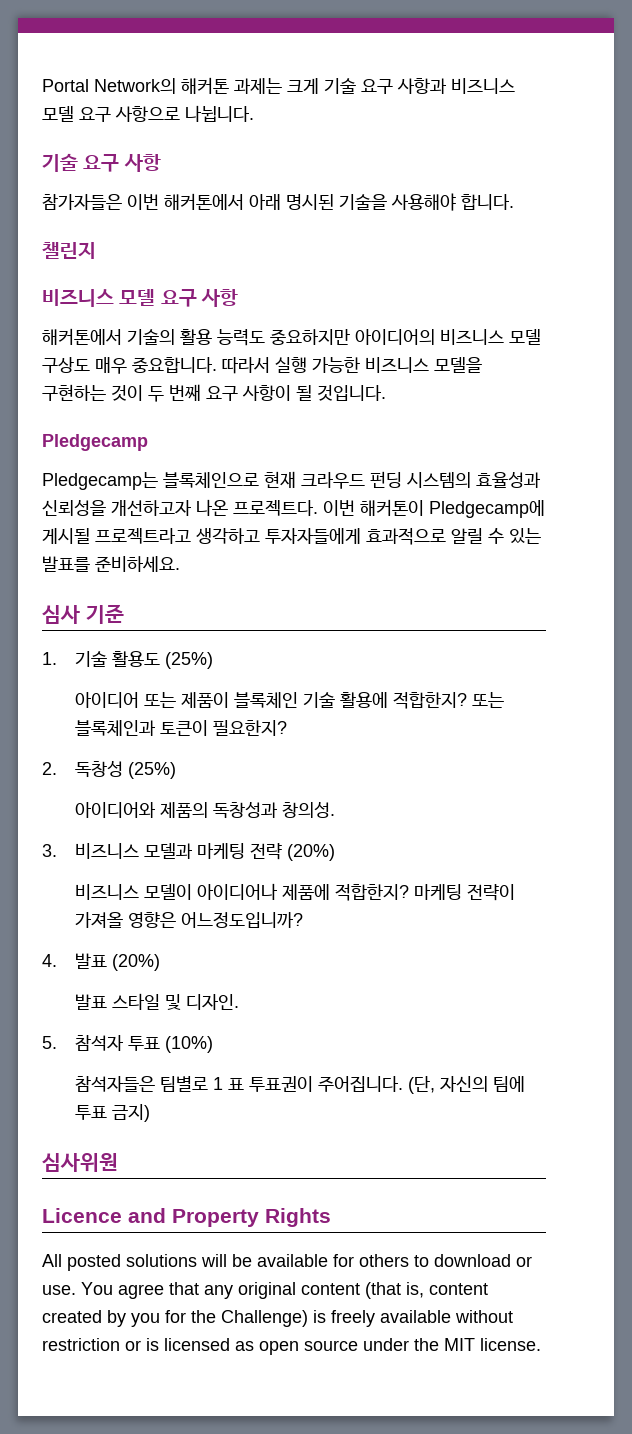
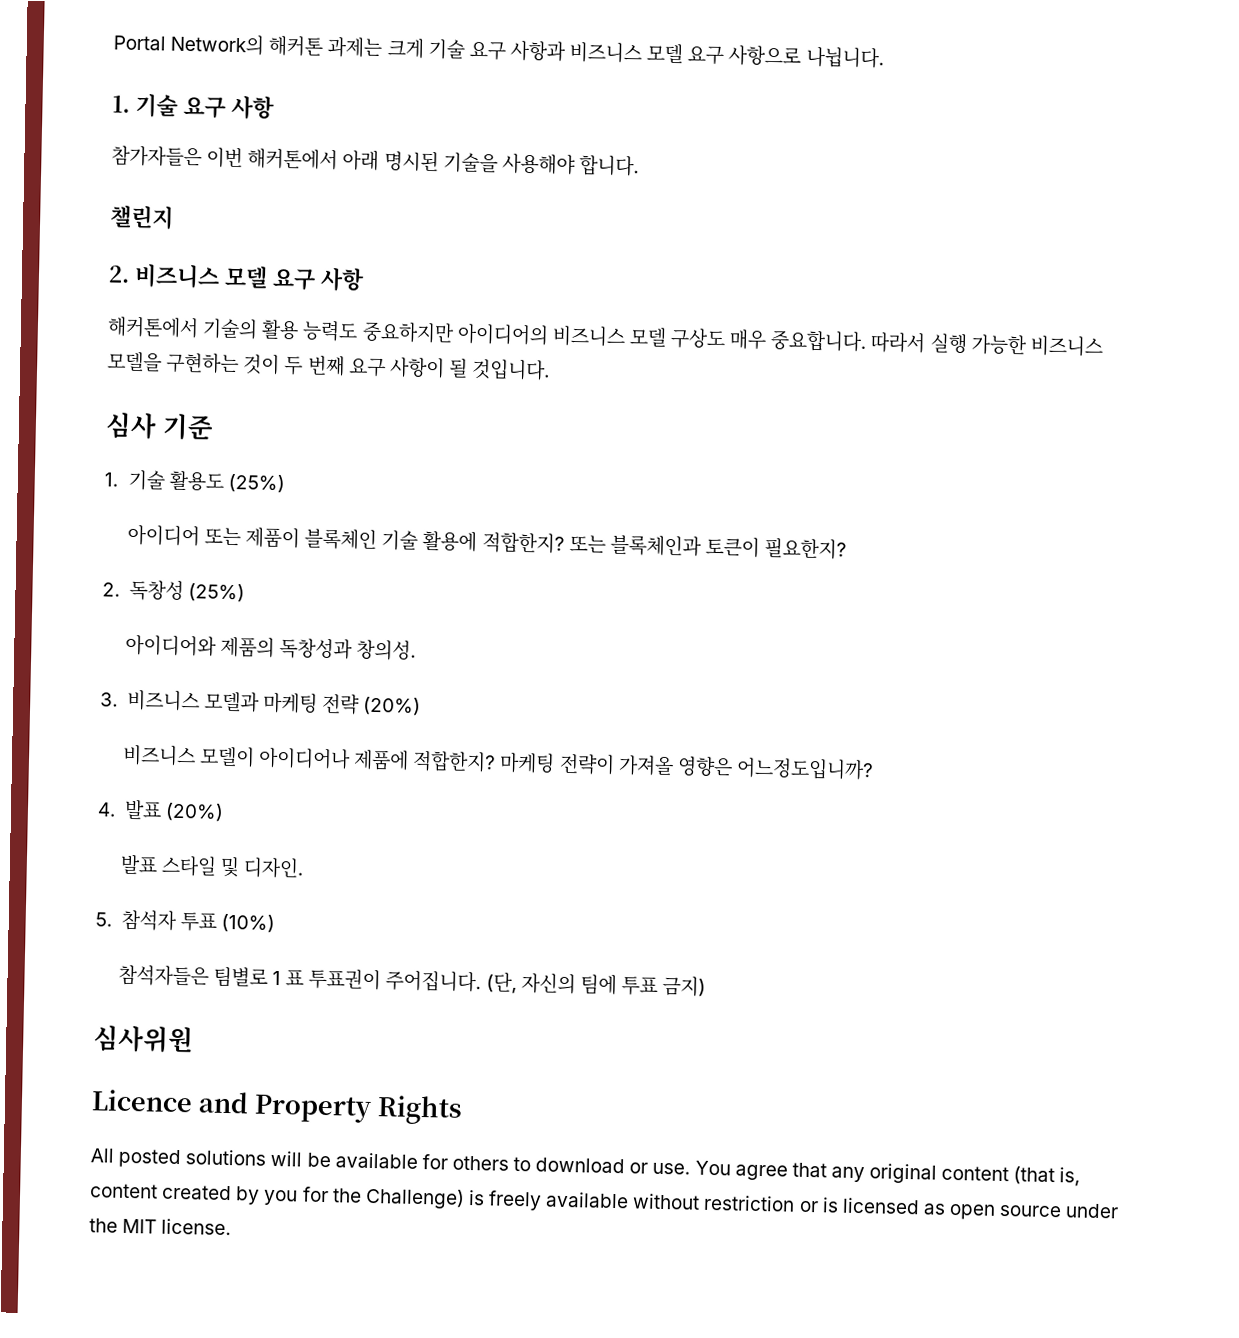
- 기술 요구 사항
+ 1. 기술 요구 사항
- 비즈니스 모델 요구 사항
+ 2. 비즈니스 모델 요구 사항
- Pledgecamp
- Pledgecamp는 블록체인으로 현재 크라우드 펀딩 시스템의 효율성과 신뢰성을 개선하고자 나온 프로젝트다. 이번 해커톤이 Pledgecamp에 게시될 프로젝트라고 생각하고 투자자들에게 효과적으로 알릴 수 있는 발표를 준비하세요.

